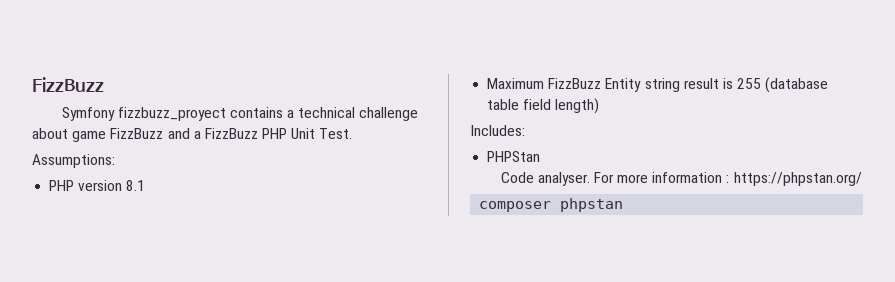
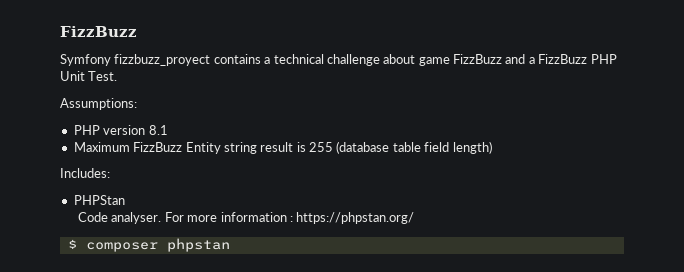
- composer phpstan
+ $ composer phpstan

